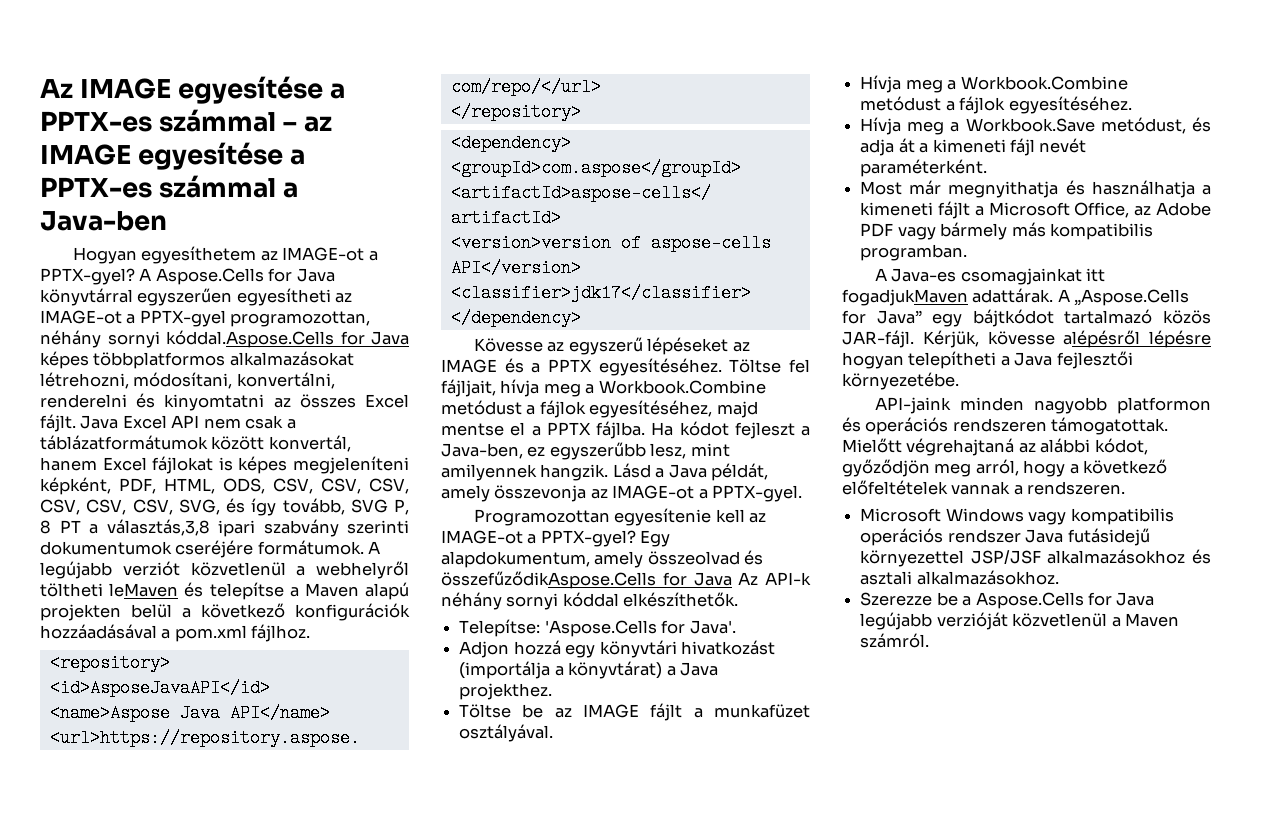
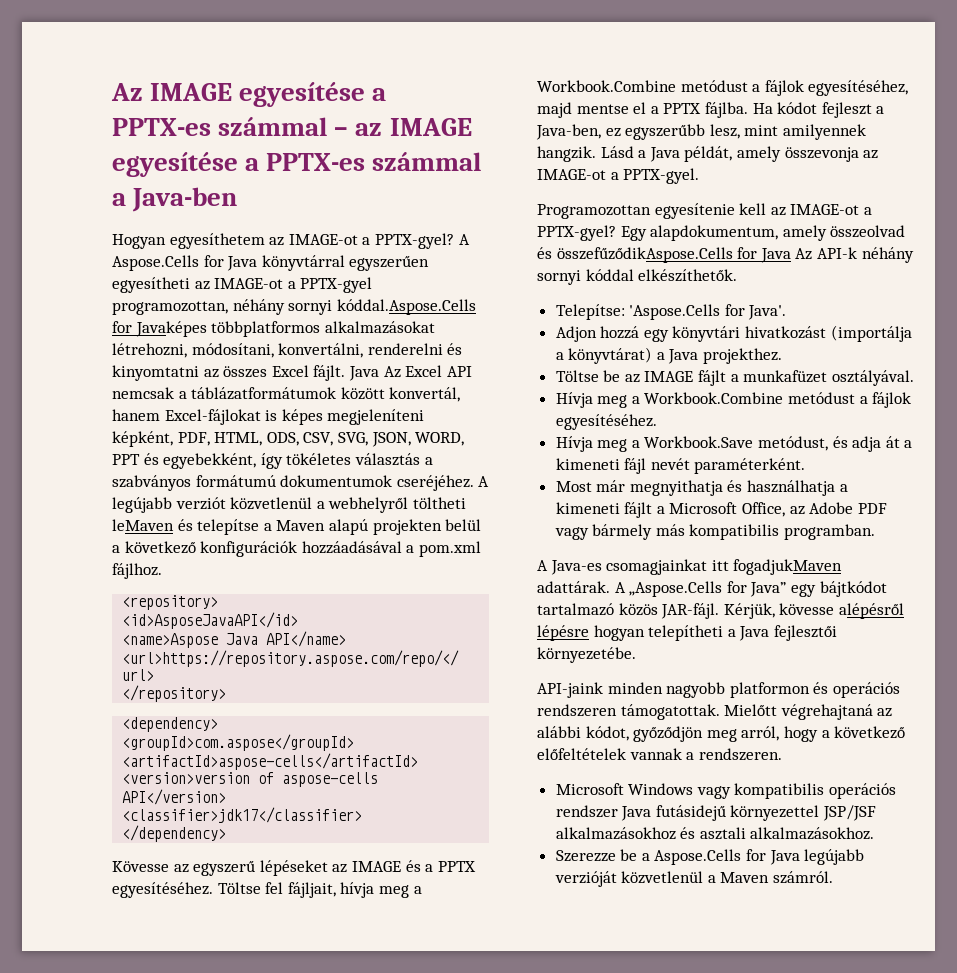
- A Aspose.Cells for Java könyvtárral egyszerűen egyesítheti az IMAGE-ot a PPTX-gyel programozottan, néhány sornyi kóddal.Aspose.Cells for Java képes többplatformos alkalmazásokat létrehozni, módosítani, konvertálni, renderelni és kinyomtatni az összes Excel fájlt.
+ A Aspose.Cells for Java könyvtárral egyszerűen egyesítheti az IMAGE-ot a PPTX-gyel programozottan, néhány sornyi kóddal.Aspose.Cells for Javaképes többplatformos alkalmazásokat létrehozni, módosítani, konvertálni, renderelni és kinyomtatni az összes Excel fájlt.
- Java Excel API nem csak a táblázatformátumok között konvertál, hanem Excel fájlokat is képes megjeleníteni képként, PDF, HTML, ODS, CSV, CSV, CSV, CSV, CSV, CSV, SVG, és így tovább, SVG P, 8 PT a választás,3,8 ipari szabvány szerinti dokumentumok cseréjére formátumok.
+ Java Az Excel API nemcsak a táblázatformátumok között konvertál, hanem Excel-fájlokat is képes megjeleníteni képként, PDF, HTML, ODS, CSV, SVG, JSON, WORD, PPT és egyebekként, így tökéletes választás a szabványos formátumú dokumentumok cseréjéhez.

